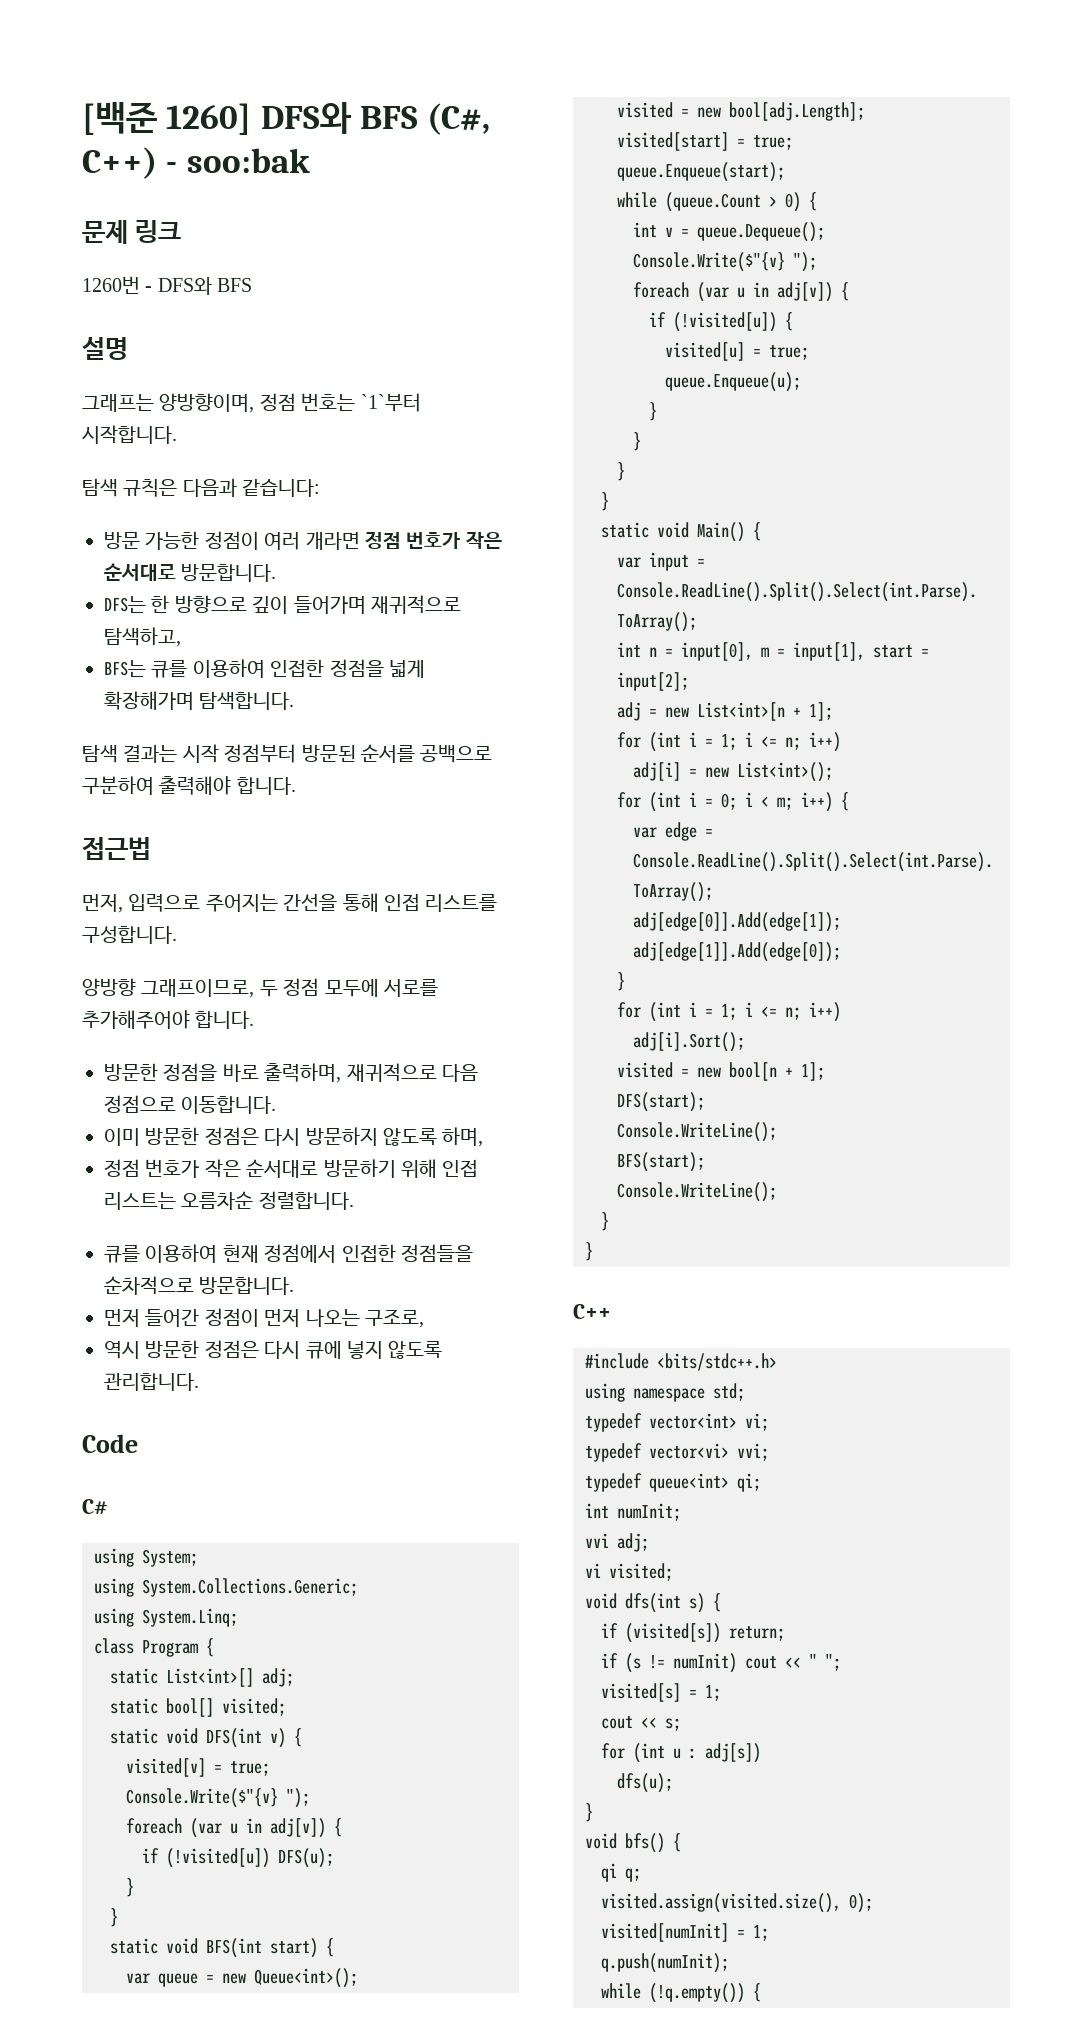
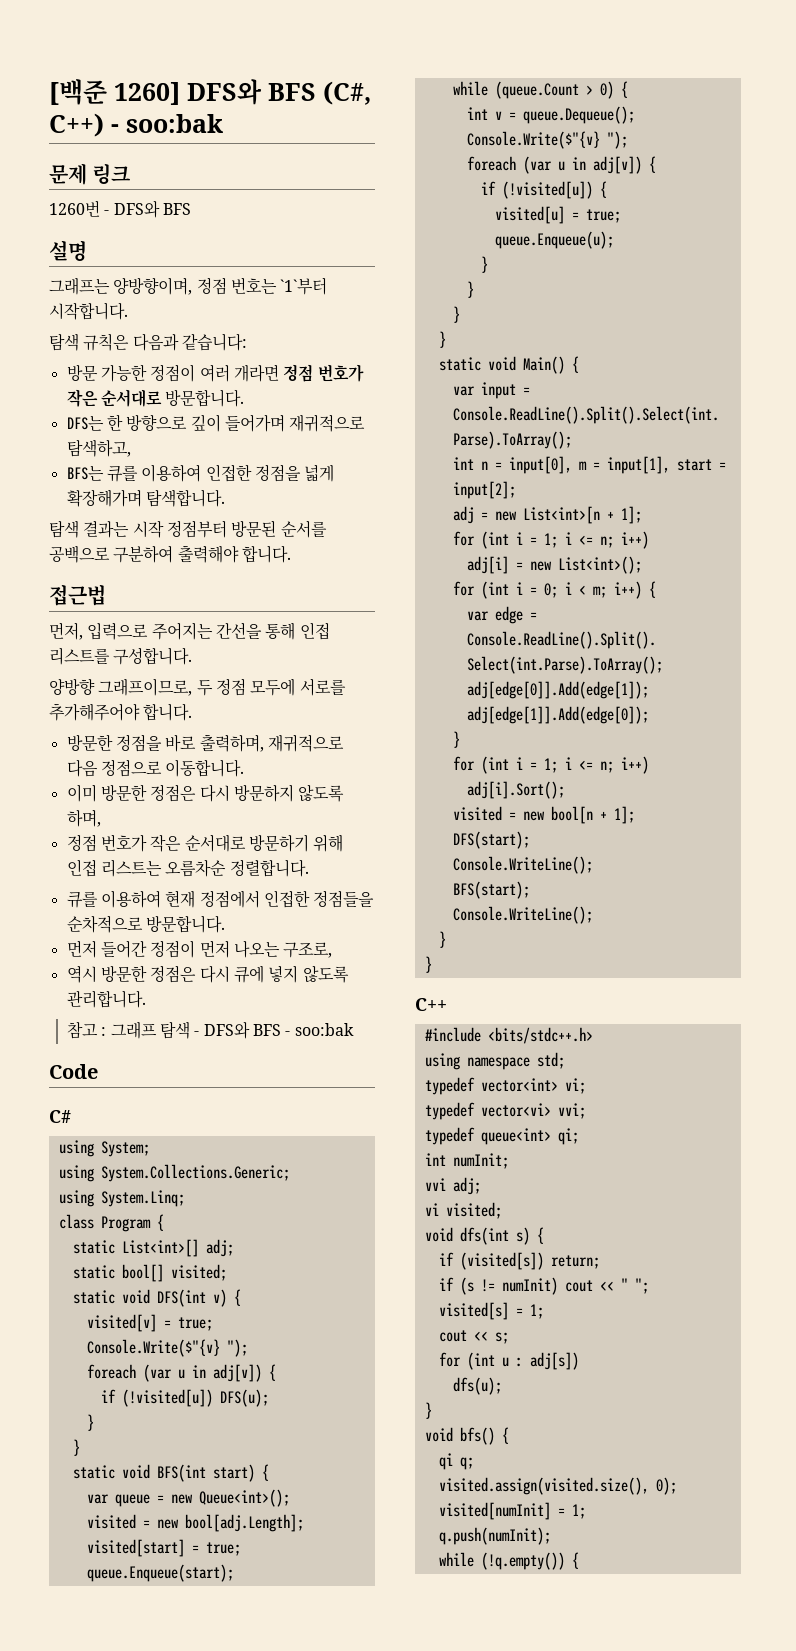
+ 참고 : 그래프 탐색 - DFS와 BFS - soo:bak

